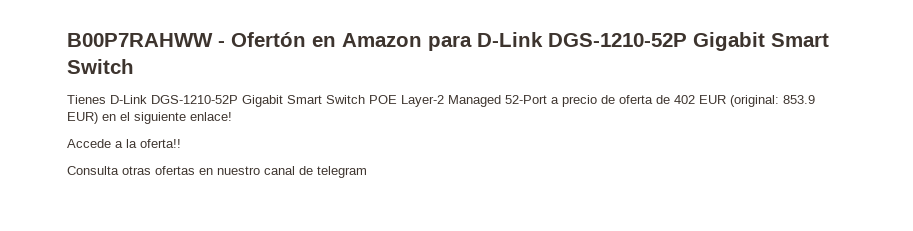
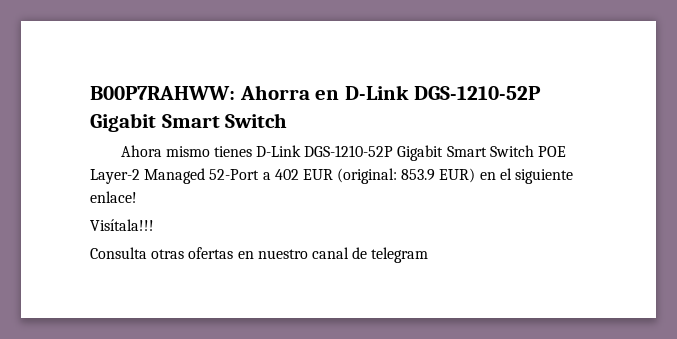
- B00P7RAHWW - Ofertón en Amazon para D-Link DGS-1210-52P Gigabit Smart Switch
+ B00P7RAHWW: Ahorra en D-Link DGS-1210-52P Gigabit Smart Switch
- Tienes D-Link DGS-1210-52P Gigabit Smart Switch POE Layer-2 Managed 52-Port a precio de oferta de 402 EUR (original: 853.9 EUR) en el siguiente enlace!
+ Ahora mismo tienes D-Link DGS-1210-52P Gigabit Smart Switch POE Layer-2 Managed 52-Port a 402 EUR (original: 853.9 EUR) en el siguiente enlace!
- Accede a la oferta!!
+ Visítala!!!

